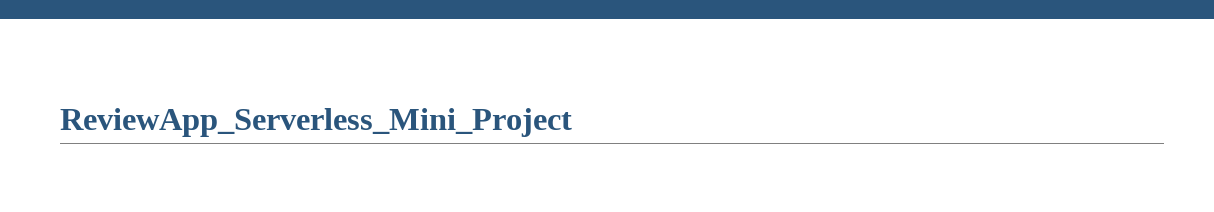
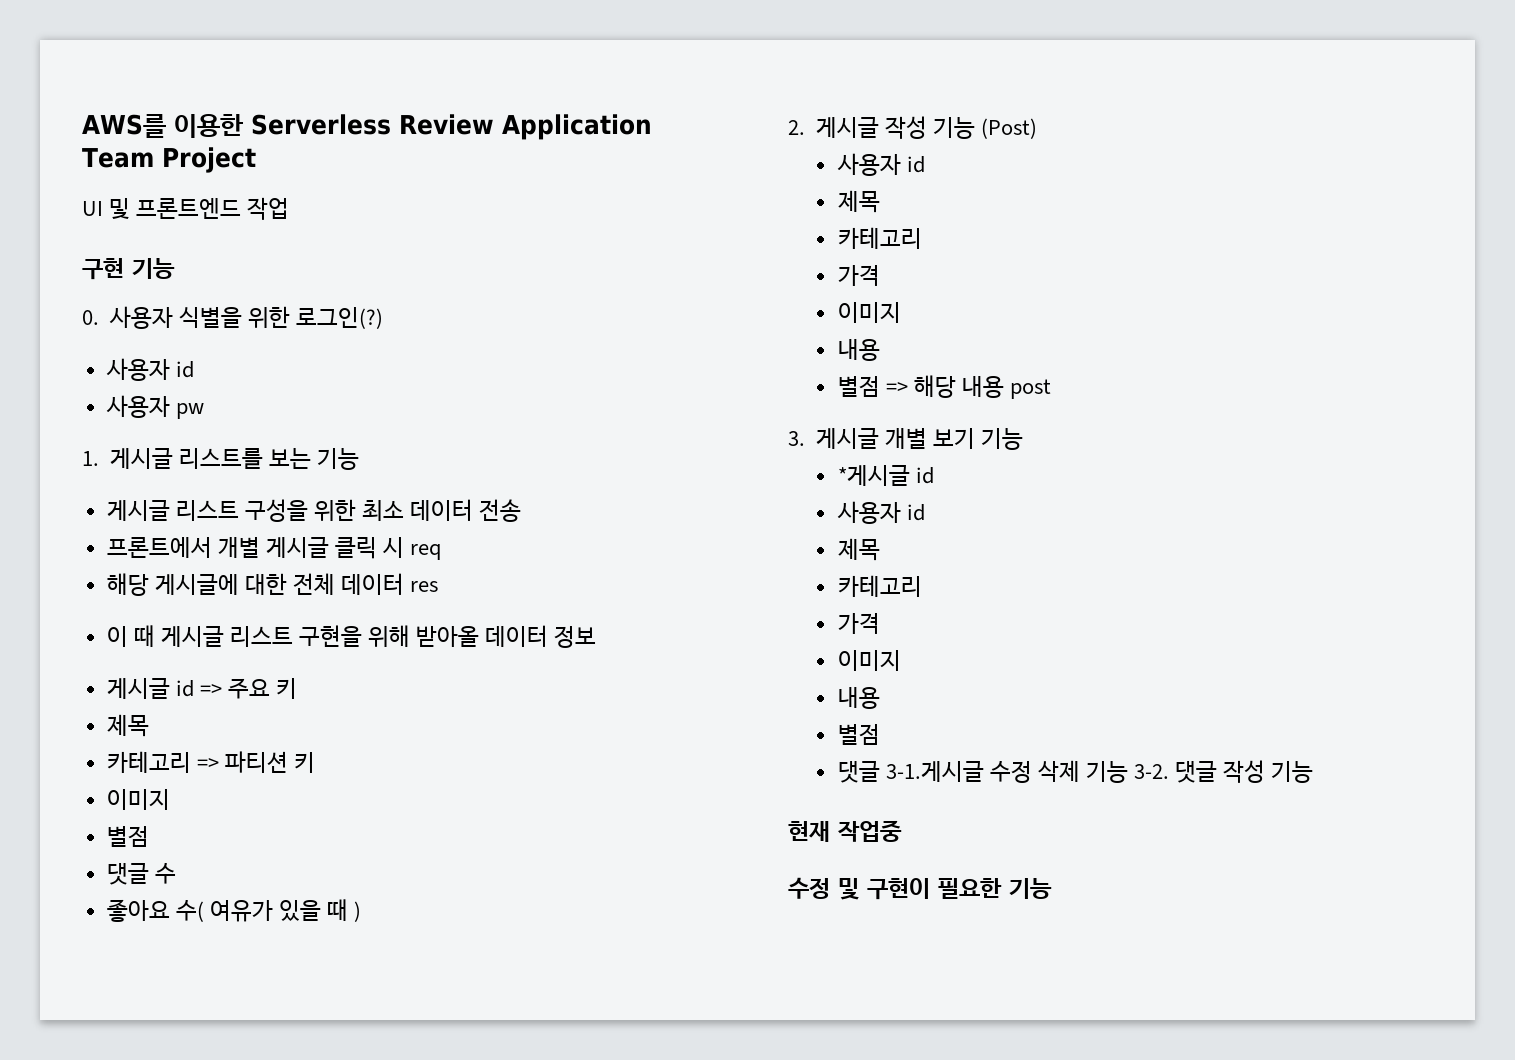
- ReviewApp_Serverless_Mini_Project
+ AWS를 이용한 Serverless Review Application Team Project
+ UI 및 프론트엔드 작업
+ 구현 기능
+ 0. 사용자 식별을 위한 로그인(?)
+ 사용자 id
+ 사용자 pw
+ 1. 게시글 리스트를 보는 기능
+ 게시글 리스트 구성을 위한 최소 데이터 전송
+ 프론트에서 개별 게시글 클릭 시 req
+ 해당 게시글에 대한 전체 데이터 res
+ 이 때 게시글 리스트 구현을 위해 받아올 데이터 정보
+ 게시글 id => 주요 키
+ 제목
+ 카테고리 => 파티션 키
+ 이미지
+ 별점
+ 댓글 수
+ 좋아요 수( 여유가 있을 때 )
+ 2. 게시글 작성 기능 (Post)
+ 사용자 id
+ 제목
+ 카테고리
+ 가격
+ 이미지
+ 내용
+ 별점 => 해당 내용 post
+ 3. 게시글 개별 보기 기능
+ *게시글 id
+ 사용자 id
+ 제목
+ 카테고리
+ 가격
+ 이미지
+ 내용
+ 별점
+ 댓글 3-1.게시글 수정 삭제 기능 3-2. 댓글 작성 기능
+ 현재 작업중
+ 수정 및 구현이 필요한 기능

